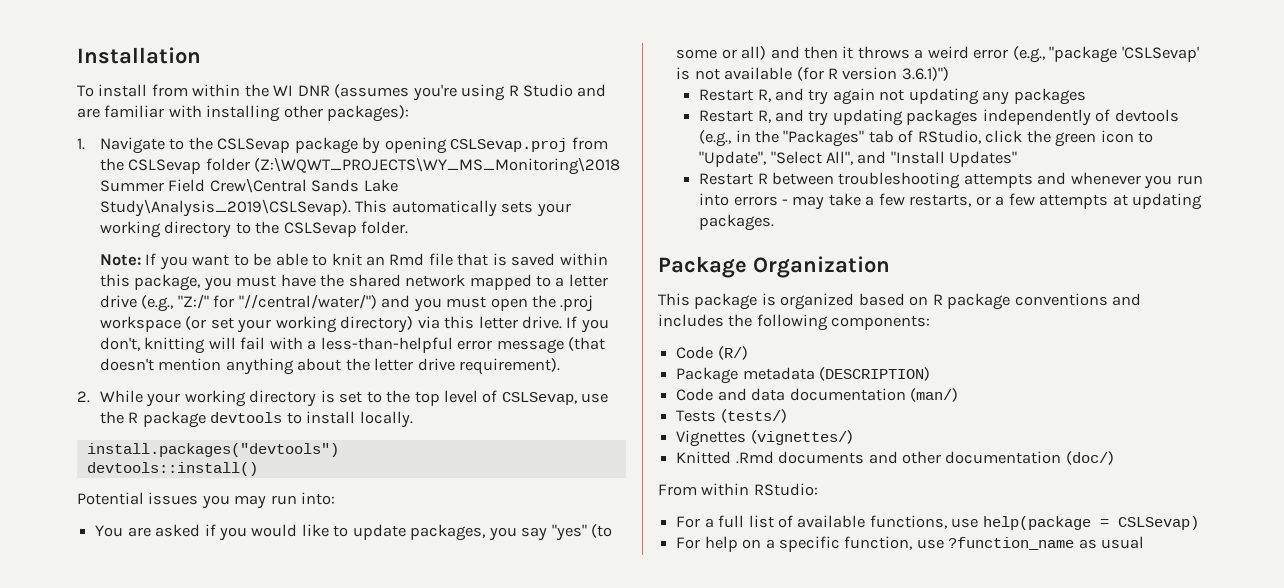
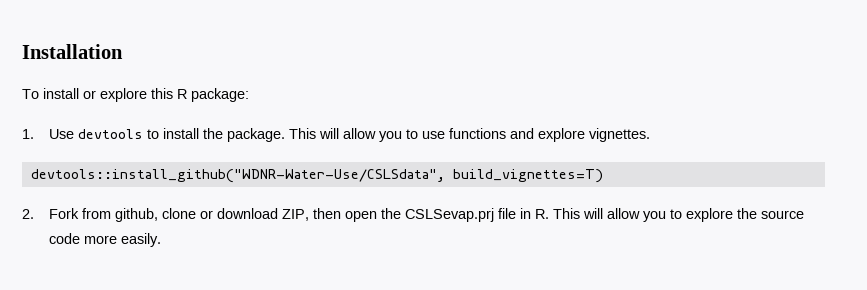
- To install from within the WI DNR (assumes you're using R Studio and are familiar with installing other packages):
- 1. Navigate to the CSLSevap package by opening CSLSevap.proj from the CSLSevap folder (Z:\WQWT_PROJECTS\WY_MS_Monitoring\2018 Summer Field Crew\Central Sands Lake Study\Analysis_2019\CSLSevap). This automatically sets your working directory to the CSLSevap folder.
- Note: If you want to be able to knit an Rmd file that is saved within this package, you must have the shared network mapped to a letter drive (e.g., "Z:/" for "//central/water/") and you must open the .proj workspace (or set your working directory) via this letter drive. If you don't, knitting will fail with a less-than-helpful error message (that doesn't mention anything about the letter drive requirement).
- 2. While your working directory is set to the top level of CSLSevap, use the R package devtools to install locally.
- install.packages("devtools")
- devtools::install()
- Potential issues you may run into:
- You are asked if you would like to update packages, you say "yes" (to some or all) and then it throws a weird error (e.g., "package 'CSLSevap' is not available (for R version 3.6.1)")
- Restart R, and try again not updating any packages
- Restart R, and try updating packages independently of devtools (e.g., in the "Packages" tab of RStudio, click the green icon to "Update", "Select All", and "Install Updates"
- Restart R between troubleshooting attempts and whenever you run into errors - may take a few restarts, or a few attempts at updating packages.
- Package Organization
- This package is organized based on R package conventions and includes the following components:
- Code (R/)
- Package metadata (DESCRIPTION)
- Code and data documentation (man/)
- Tests (tests/)
- Vignettes (vignettes/)
- Knitted .Rmd documents and other documentation (doc/)
- From within RStudio:
- For a full list of available functions, use help(package = CSLSevap)
- For help on a specific function, use ?function_name as usual
+ To install or explore this R package:
+ 1. Use devtools to install the package. This will allow you to use functions and explore vignettes.
+ devtools::install_github("WDNR-Water-Use/CSLSdata", build_vignettes=T)
+ 2. Fork from github, clone or download ZIP, then open the CSLSevap.prj file in R. This will allow you to explore the source code more easily.

